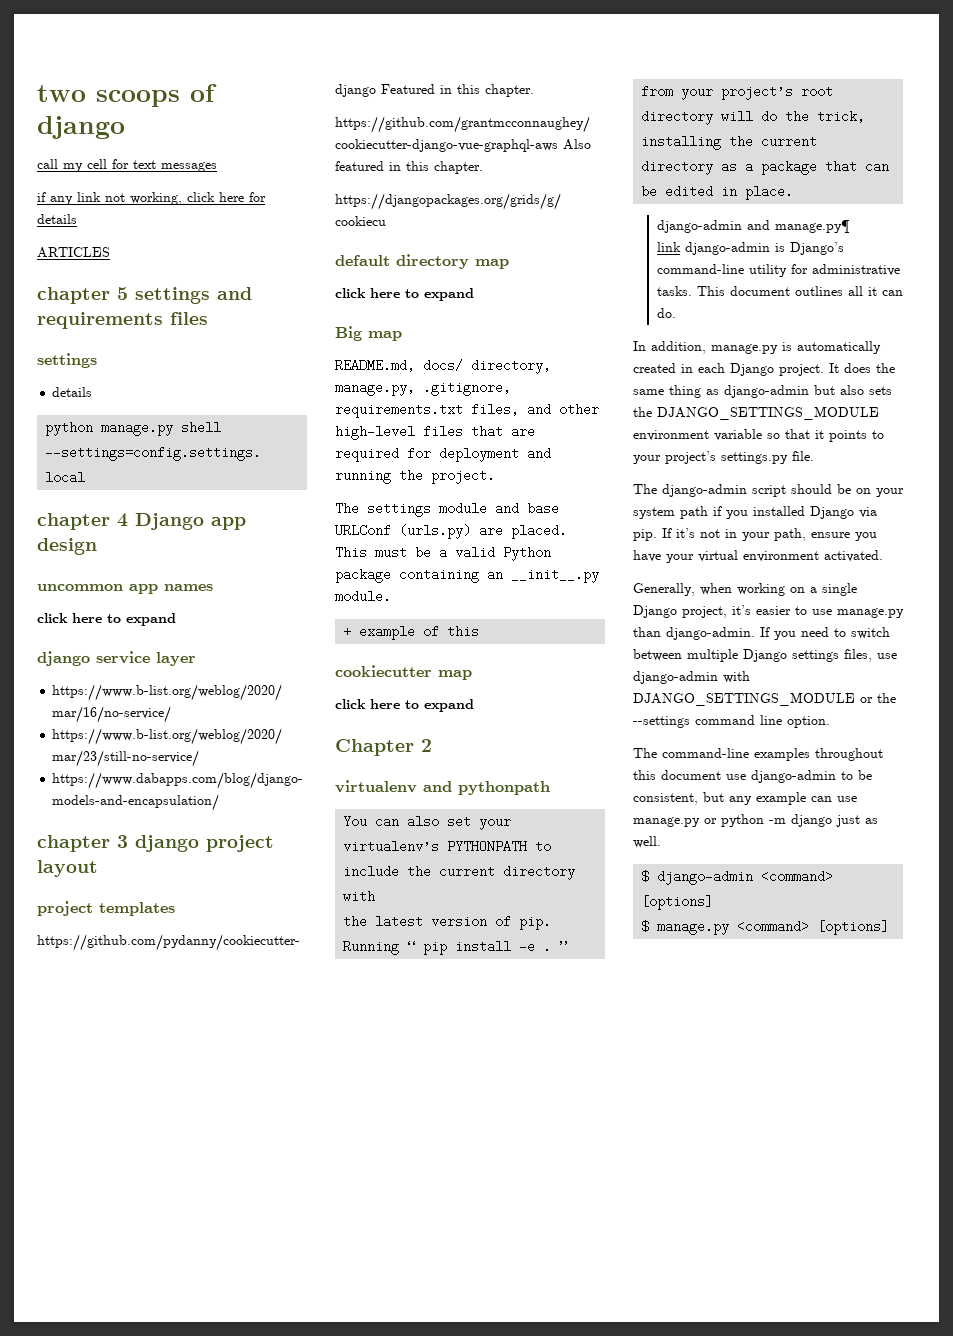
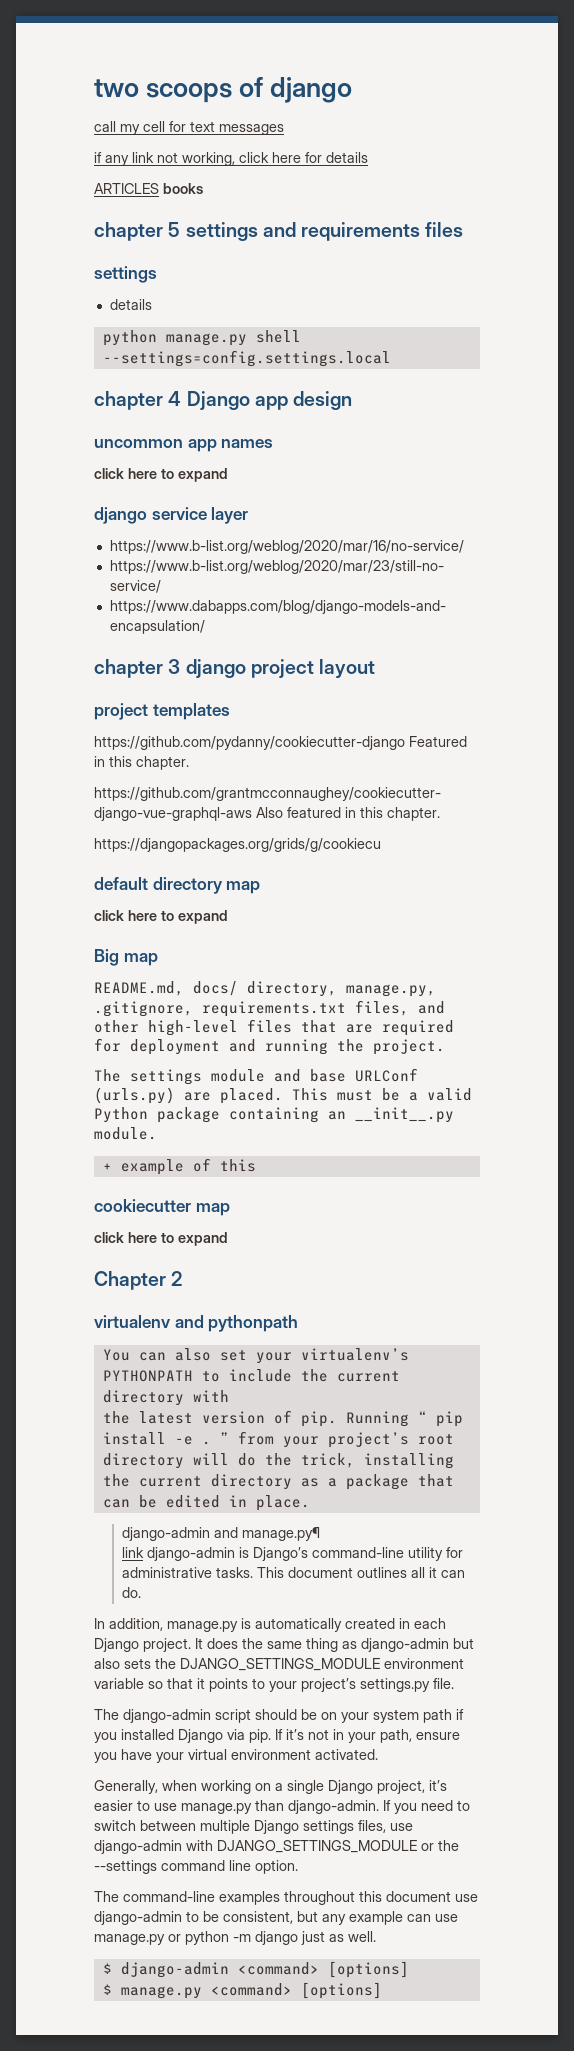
- ARTICLES
+ ARTICLES books

